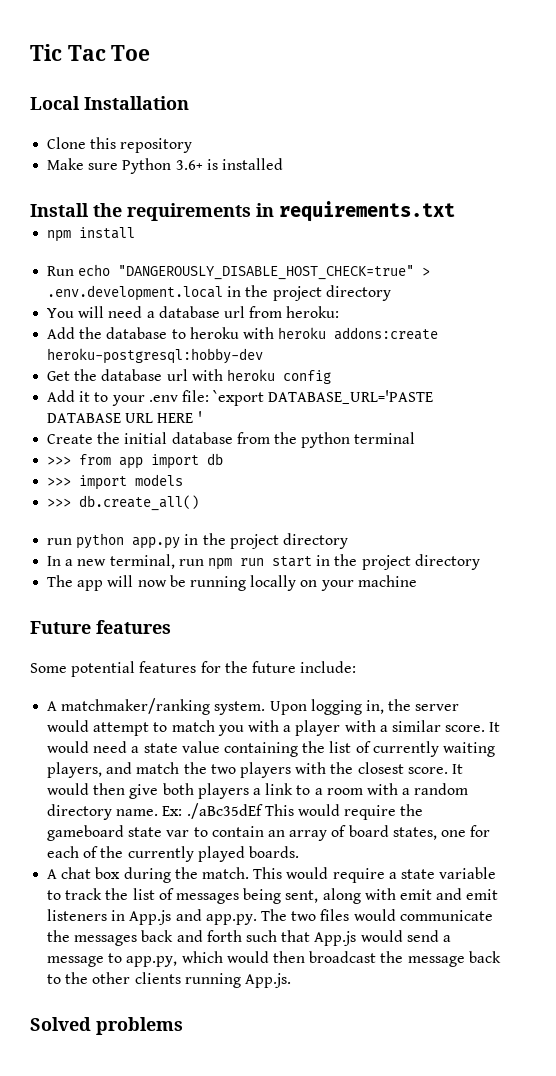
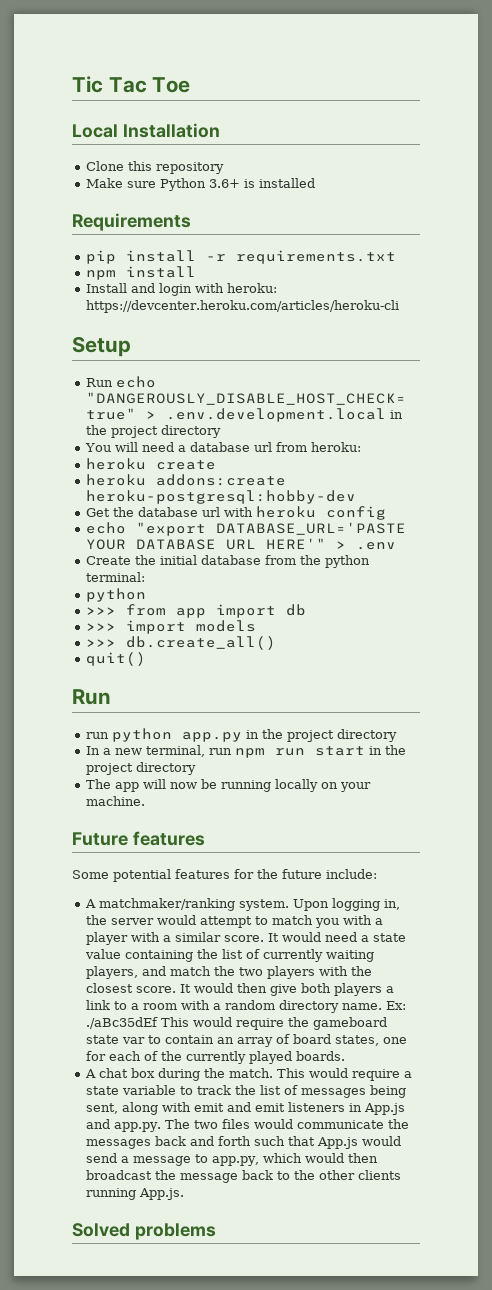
- Install the requirements in requirements.txt
+ Requirements
+ pip install -r requirements.txt
+ Install and login with heroku: https://devcenter.heroku.com/articles/heroku-cli
+ Setup
- Add the database to heroku with heroku addons:create heroku-postgresql:hobby-dev
+ heroku create
+ heroku addons:create heroku-postgresql:hobby-dev
- Add it to your .env file: `export DATABASE_URL='PASTE DATABASE URL HERE '
+ echo "export DATABASE_URL='PASTE YOUR DATABASE URL HERE'" > .env
- Create the initial database from the python terminal
+ Create the initial database from the python terminal:
+ python
+ quit()
+ Run
- The app will now be running locally on your machine
+ The app will now be running locally on your machine.

